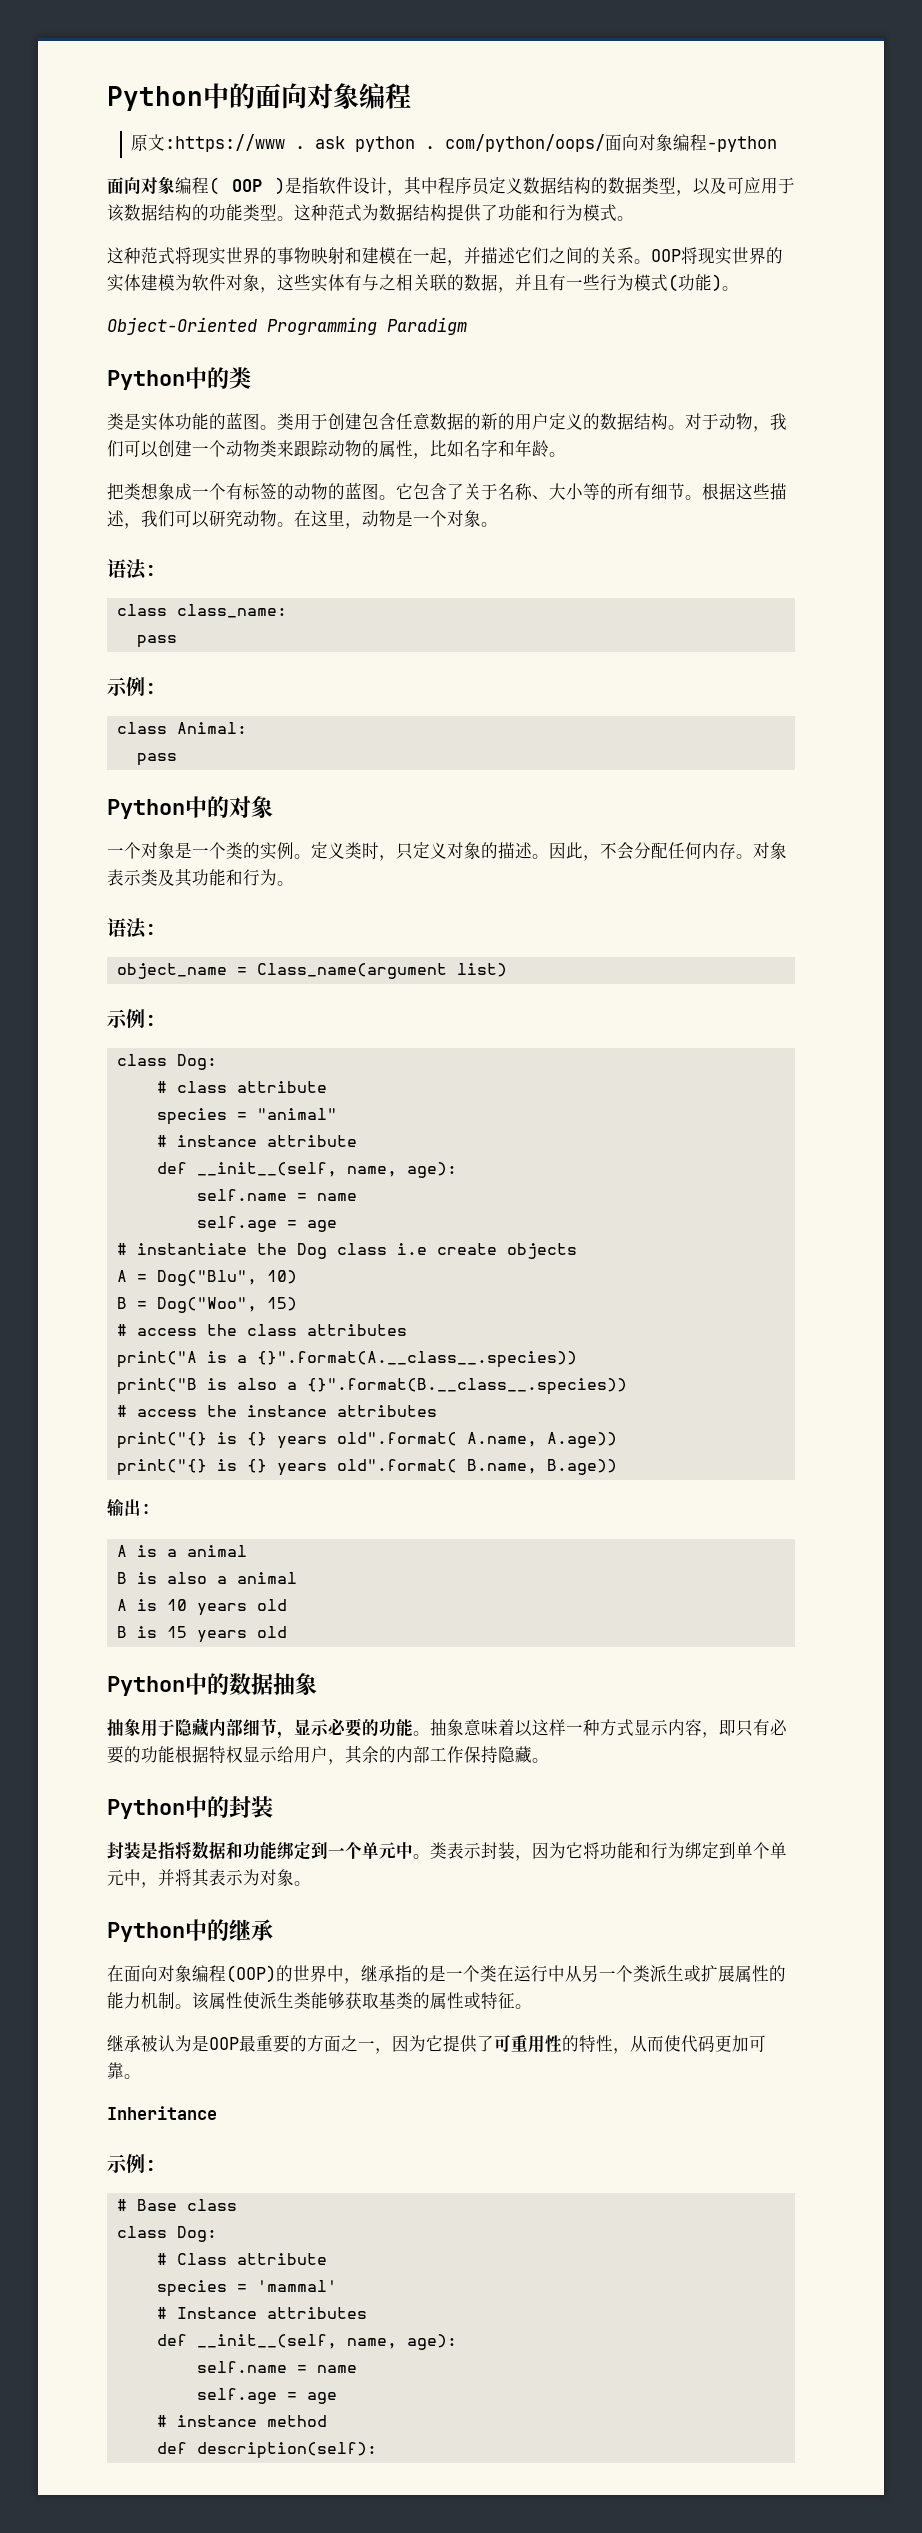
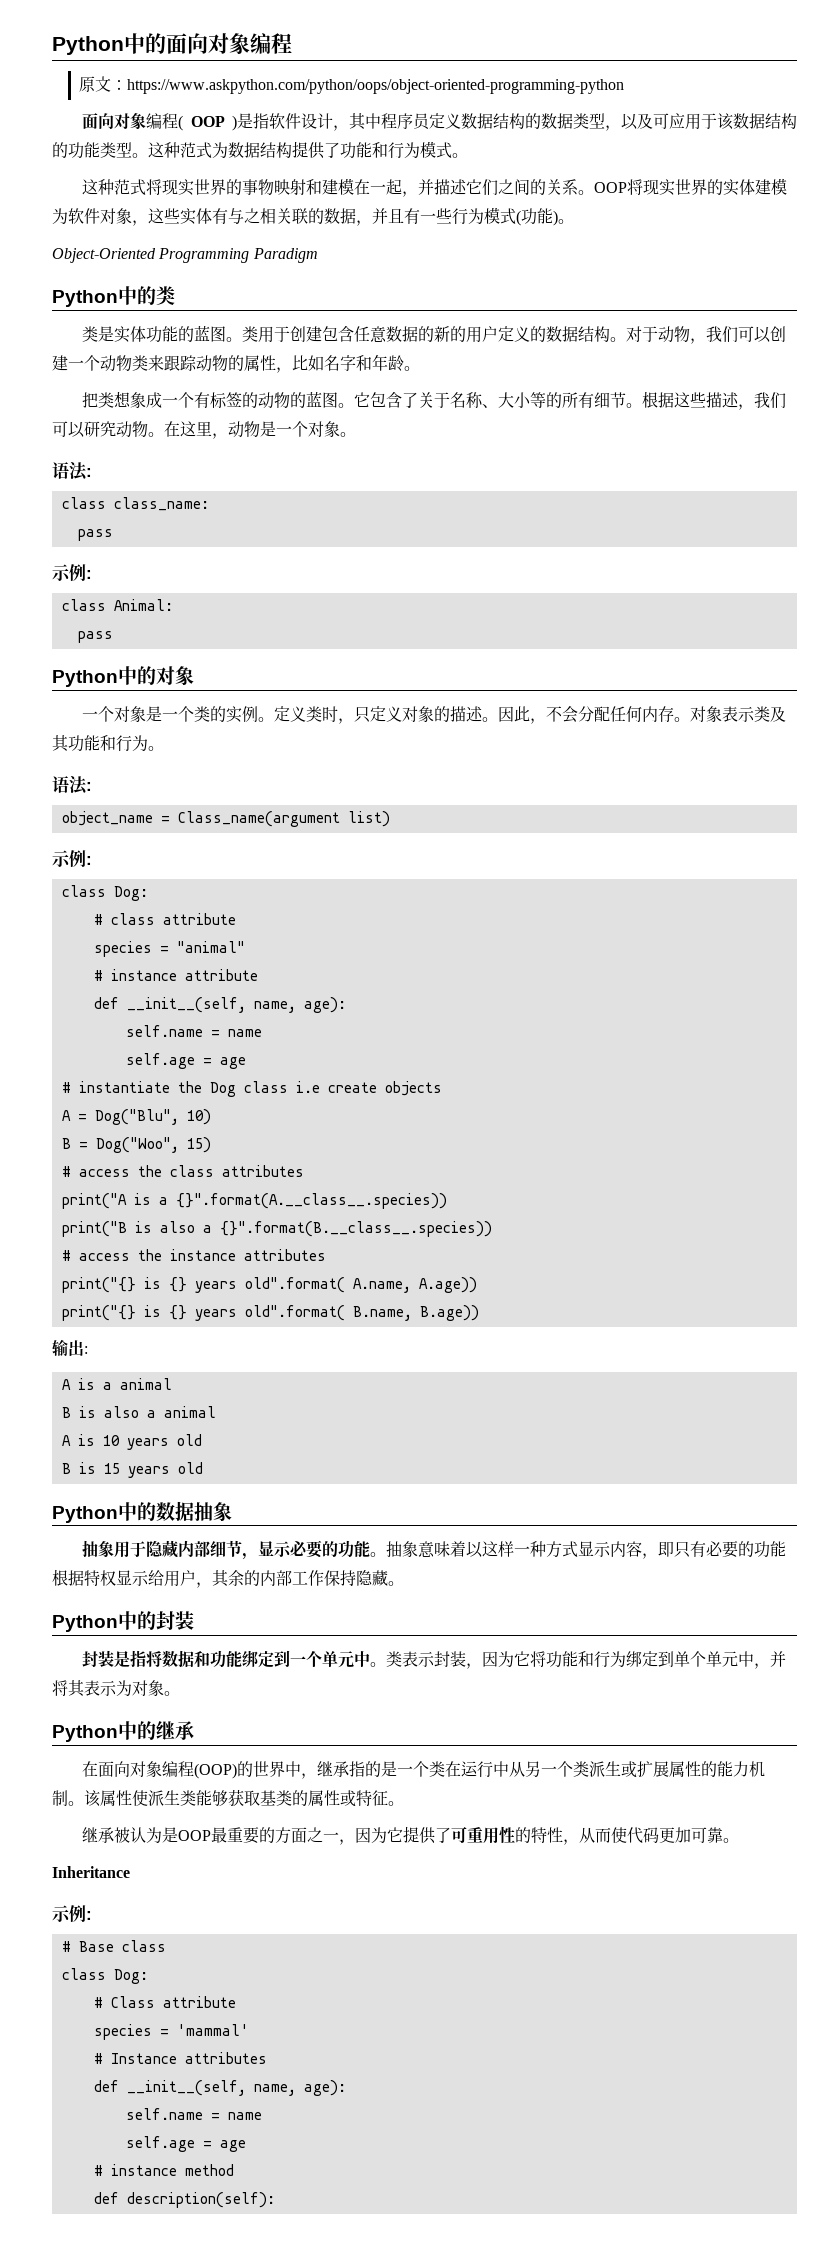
- 原文:https://www . ask python . com/python/oops/面向对象编程-python
+ 原文：https://www.askpython.com/python/oops/object-oriented-programming-python

